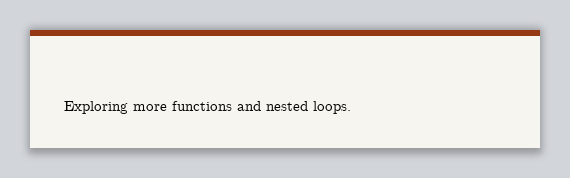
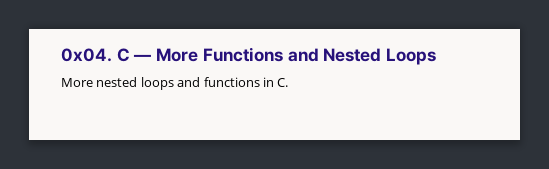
- Exploring more functions and nested loops.
+ 0x04. C — More Functions and Nested Loops
+ More nested loops and functions in C.

